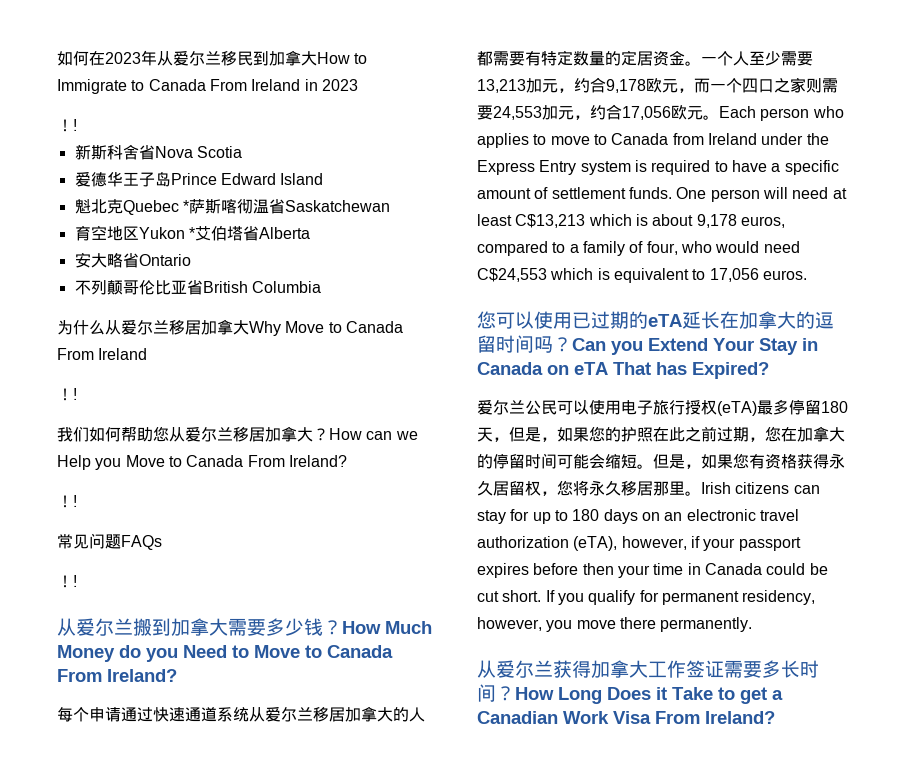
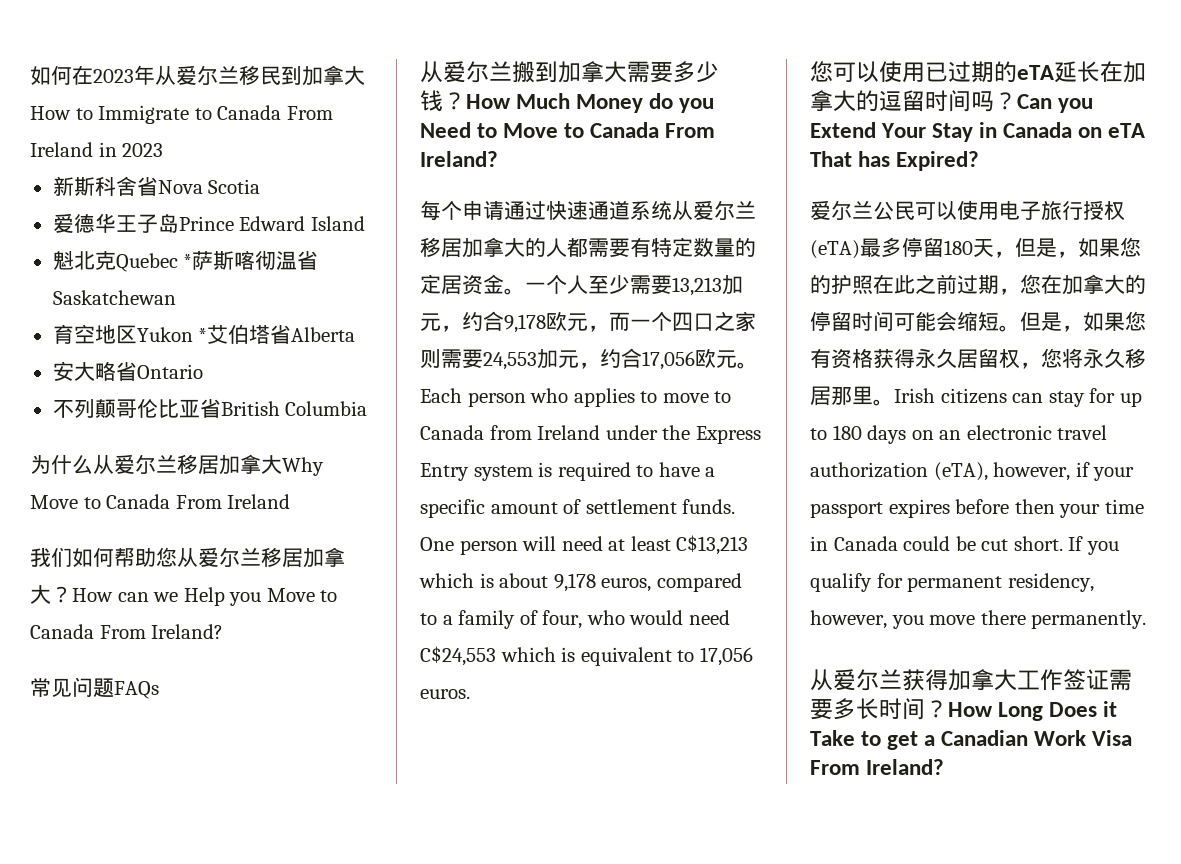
  如何在2023年从爱尔兰移民到加拿大How to Immigrate to Canada From Ireland in 2023
- ！!
  为什么从爱尔兰移居加拿大Why Move to Canada From Ireland
- ！!
  How can we Help you Move to Canada From Ireland?
- ！!
  常见问题FAQs
- ！!

